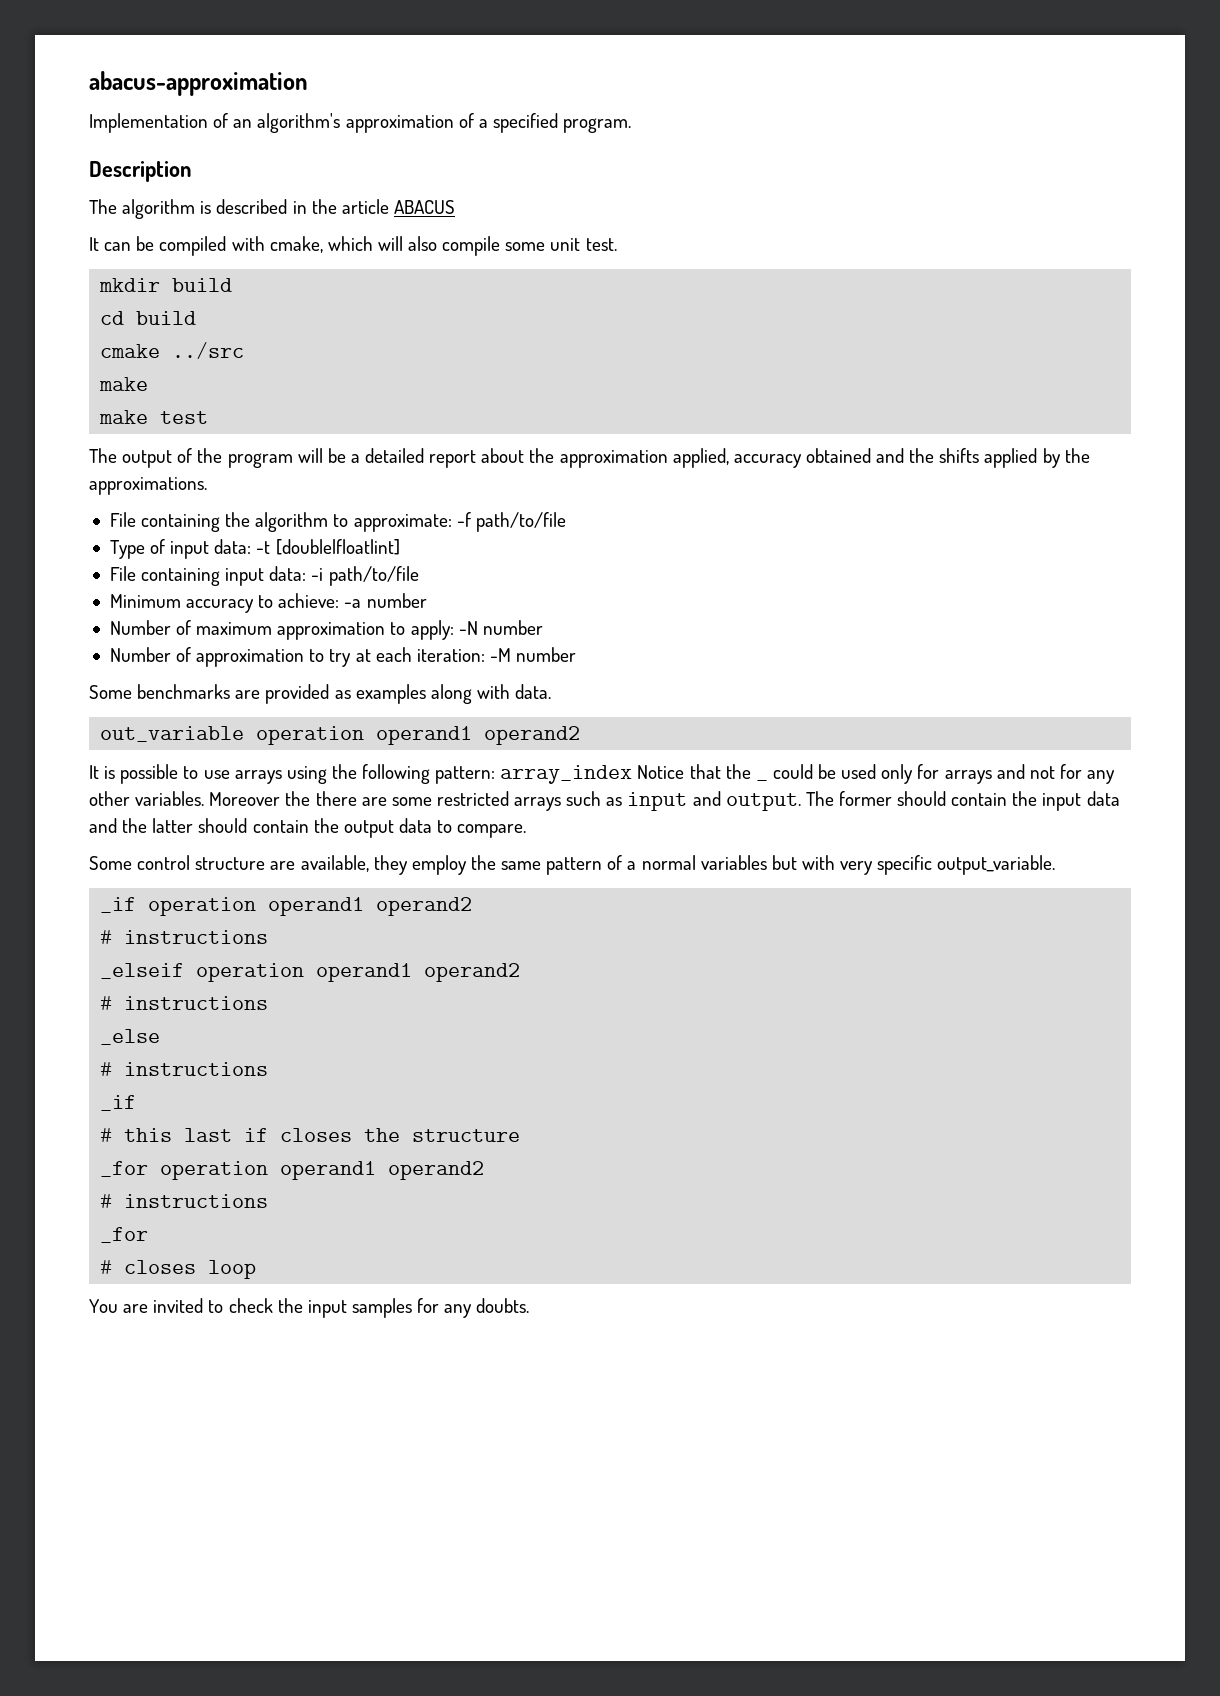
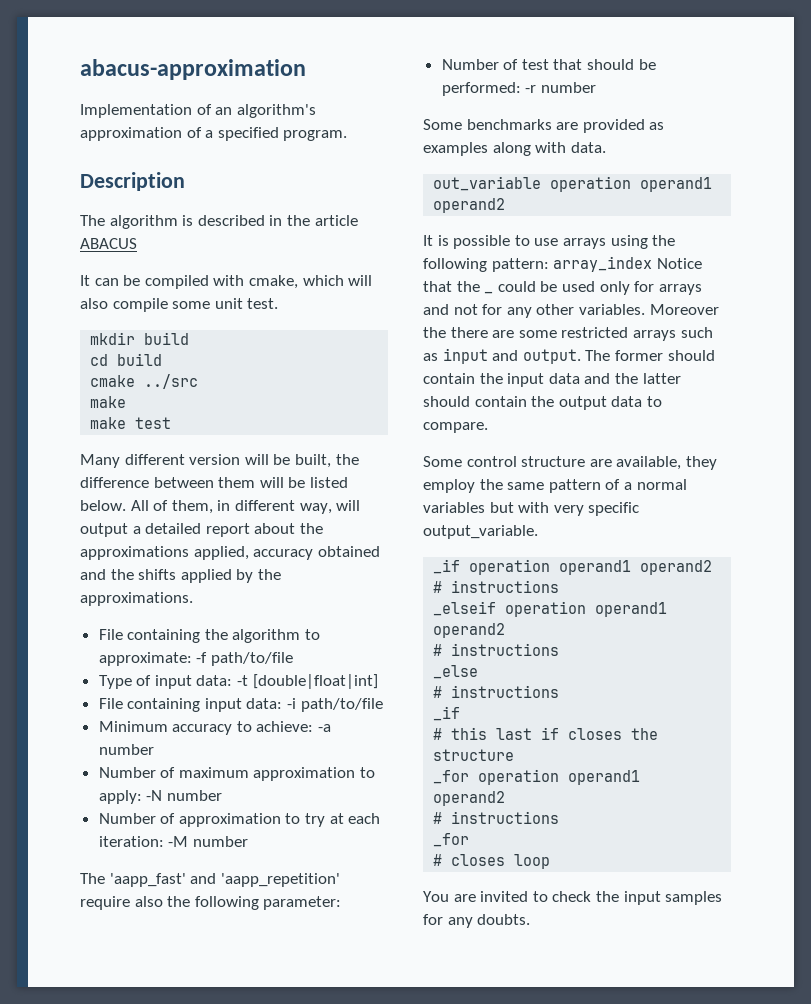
- The output of the program will be a detailed report about the approximation applied, accuracy obtained and the shifts applied by the approximations.
+ Many different version will be built, the difference between them will be listed below. All of them, in different way, will output a detailed report about the approximations applied, accuracy obtained and the shifts applied by the approximations.
+ The 'aapp_fast' and 'aapp_repetition' require also the following parameter:
+ Number of test that should be performed: -r number

